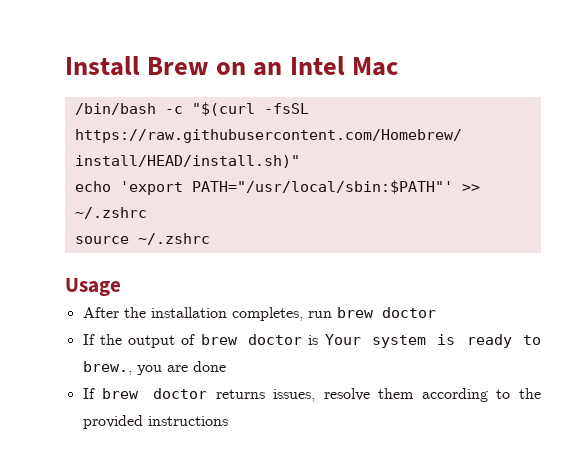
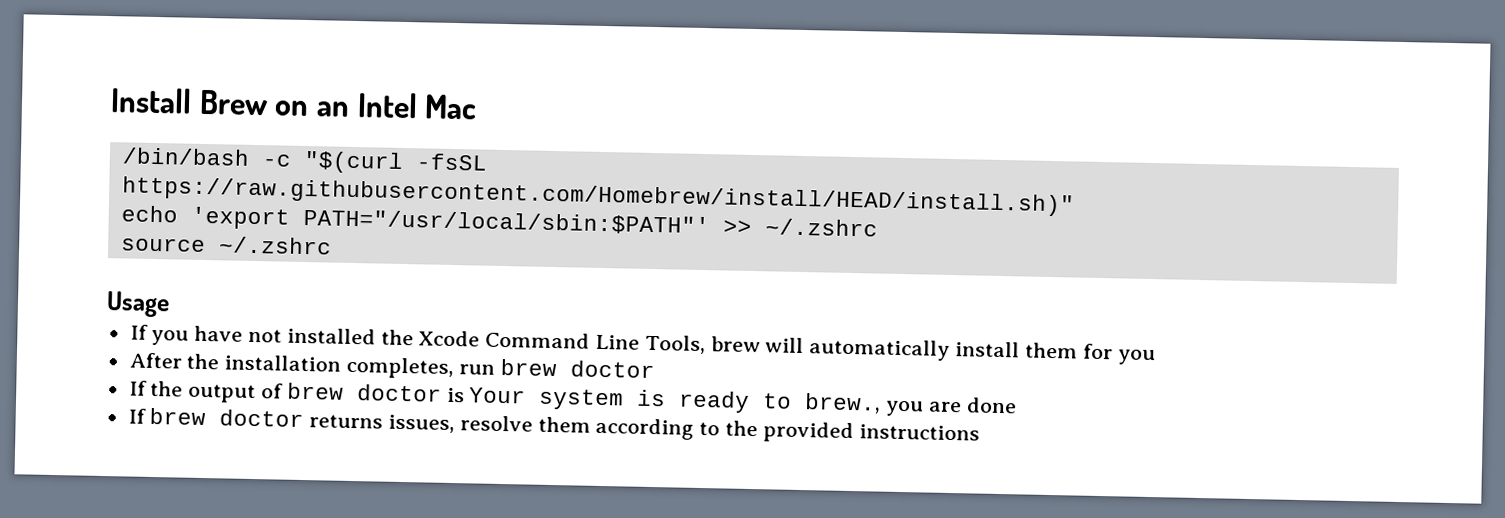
+ If you have not installed the Xcode Command Line Tools, brew will automatically install them for you

